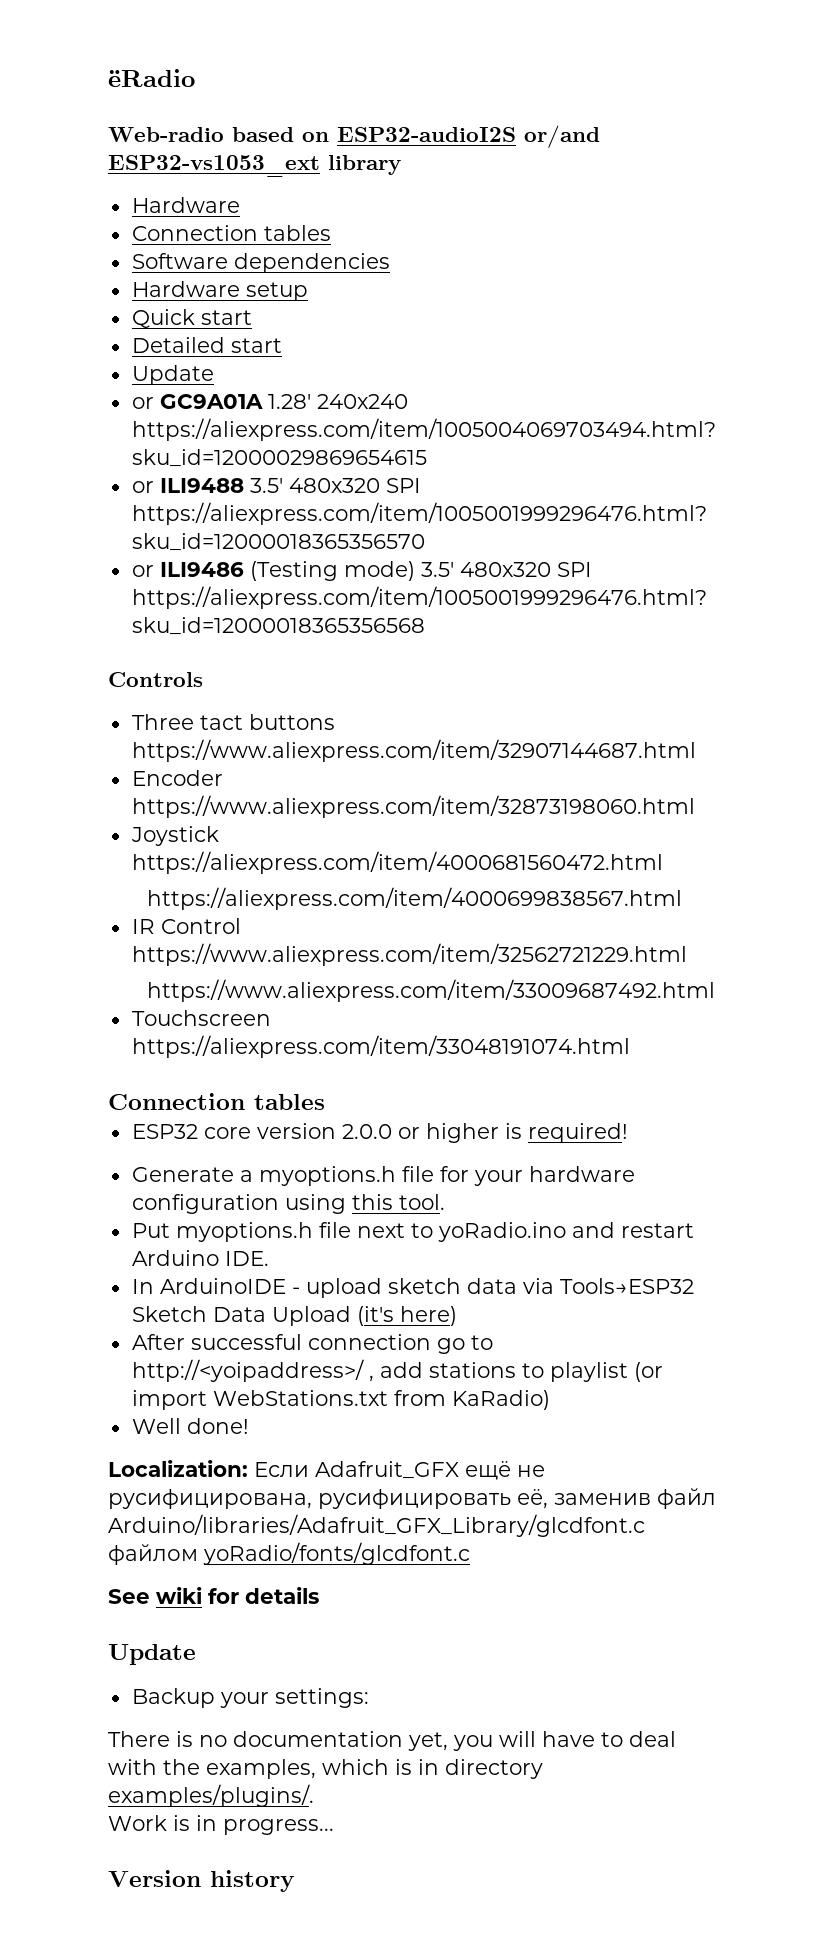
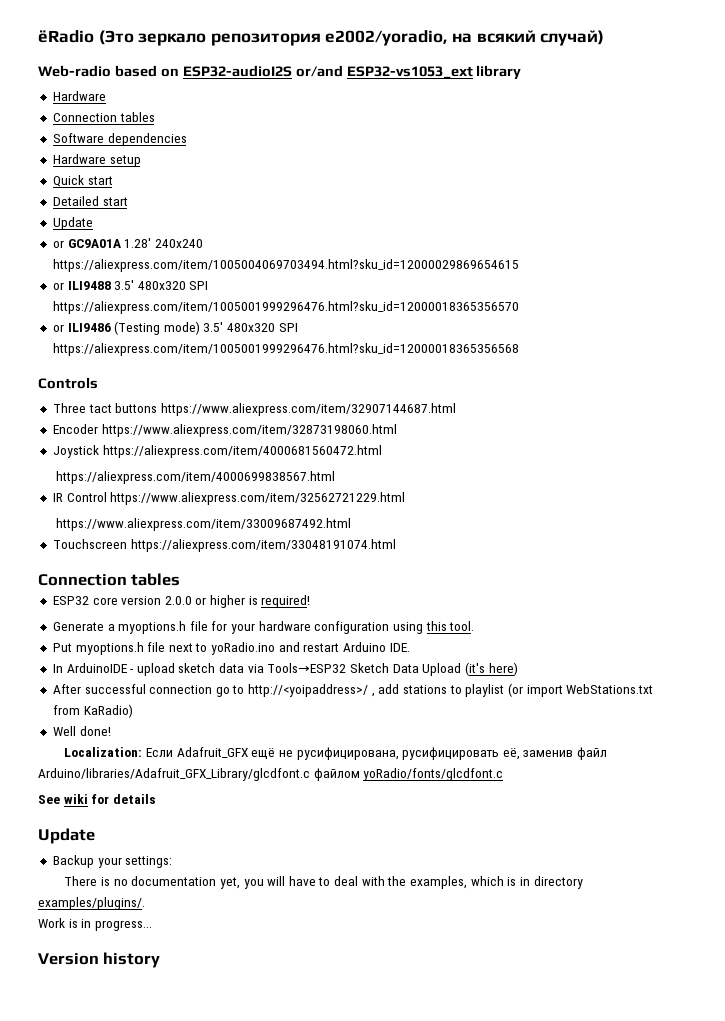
- ёRadio
+ ёRadio (Это зеркало репозитория e2002/yoradio, на всякий случай)

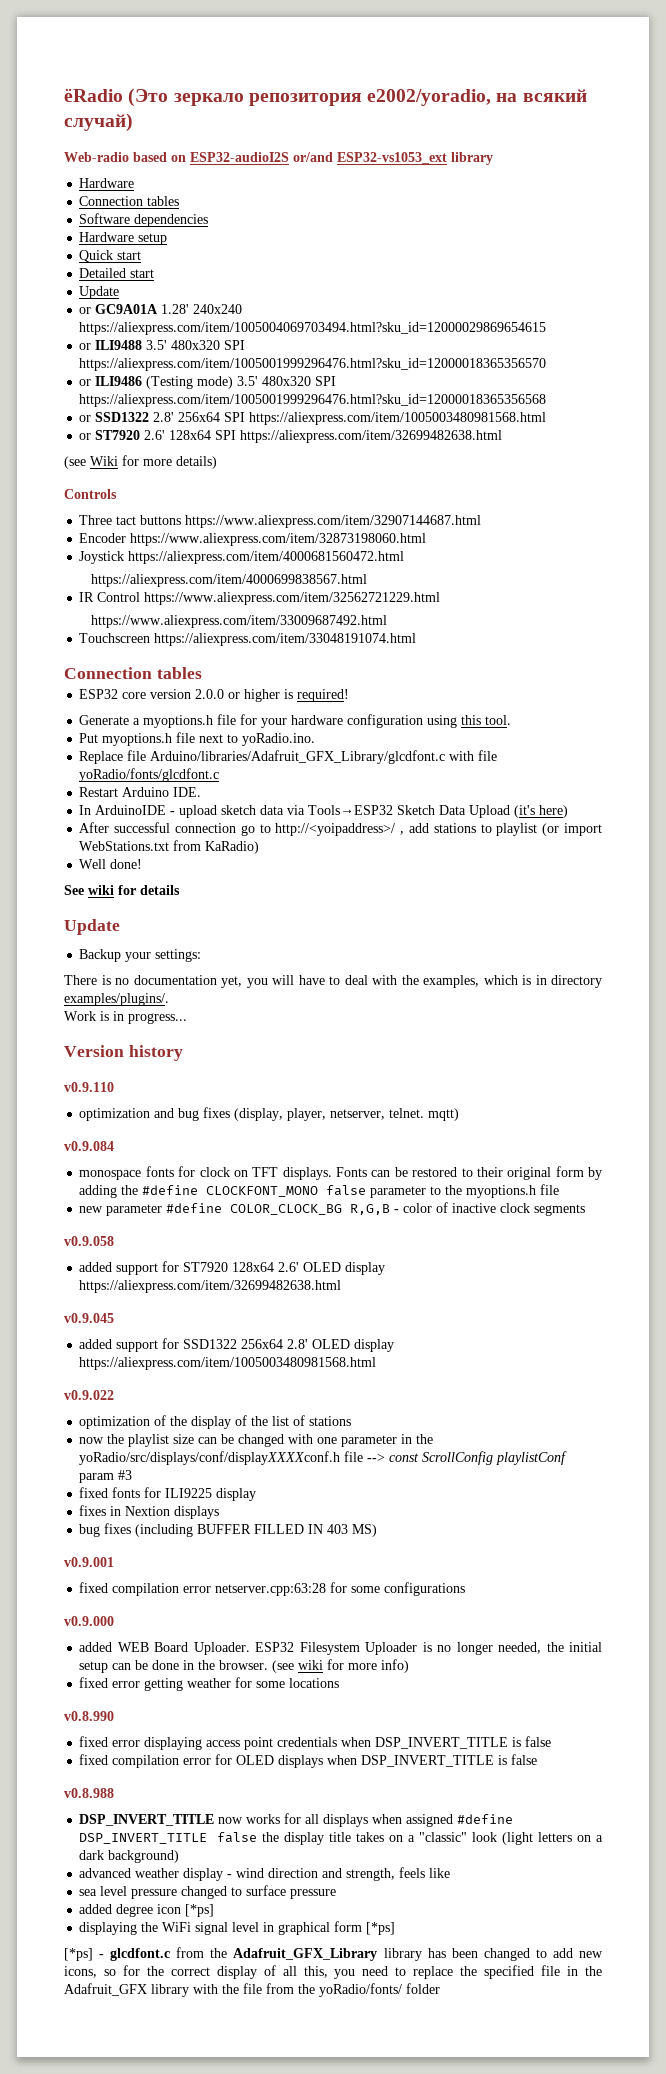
+ or SSD1322 2.8' 256x64 SPI https://aliexpress.com/item/1005003480981568.html
+ or ST7920 2.6' 128x64 SPI https://aliexpress.com/item/32699482638.html
+ (see Wiki for more details)
- Put myoptions.h file next to yoRadio.ino and restart Arduino IDE.
+ Put myoptions.h file next to yoRadio.ino.
+ Replace file Arduino/libraries/Adafruit_GFX_Library/glcdfont.c with file yoRadio/fonts/glcdfont.c
+ Restart Arduino IDE.
- Localization: Если Adafruit_GFX ещё не русифицирована, русифицировать её, заменив файл Arduino/libraries/Adafruit_GFX_Library/glcdfont.c файлом yoRadio/fonts/glcdfont.c
+ v0.9.110
+ optimization and bug fixes (display, player, netserver, telnet. mqtt)
+ v0.9.084
+ monospace fonts for clock on TFT displays. Fonts can be restored to their original form by adding the #define CLOCKFONT_MONO false parameter to the myoptions.h file
+ new parameter #define COLOR_CLOCK_BG R,G,B - color of inactive clock segments
+ v0.9.058
+ added support for ST7920 128x64 2.6' OLED display https://aliexpress.com/item/32699482638.html
+ v0.9.045
+ added support for SSD1322 256x64 2.8' OLED display https://aliexpress.com/item/1005003480981568.html
+ v0.9.022
+ optimization of the display of the list of stations
+ now the playlist size can be changed with one parameter in the yoRadio/src/displays/conf/displayXXXXconf.h file --> const ScrollConfig playlistConf param #3
+ fixed fonts for ILI9225 display
+ fixes in Nextion displays
+ bug fixes (including BUFFER FILLED IN 403 MS)
+ v0.9.001
+ fixed compilation error netserver.cpp:63:28 for some configurations
+ v0.9.000
+ added WEB Board Uploader. ESP32 Filesystem Uploader is no longer needed, the initial setup can be done in the browser. (see wiki for more info)
+ fixed error getting weather for some locations
+ v0.8.990
+ fixed error displaying access point credentials when DSP_INVERT_TITLE is false
+ fixed compilation error for OLED displays when DSP_INVERT_TITLE is false
+ v0.8.988
+ DSP_INVERT_TITLE now works for all displays when assigned #define DSP_INVERT_TITLE false the display title takes on a "classic" look (light letters on a dark background)
+ advanced weather display - wind direction and strength, feels like
+ sea level pressure changed to surface pressure
+ added degree icon [*ps]
+ displaying the WiFi signal level in graphical form [*ps]
+ [*ps] - glcdfont.c from the Adafruit_GFX_Library library has been changed to add new icons, so for the correct display of all this, you need to replace the specified file in the Adafruit_GFX library with the file from the yoRadio/fonts/ folder

